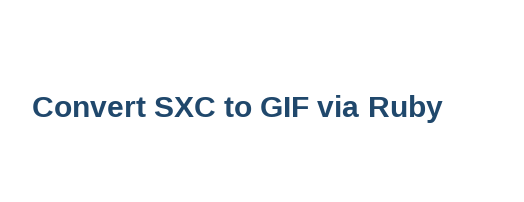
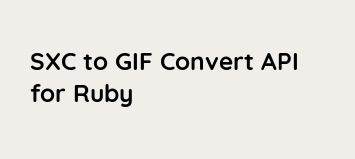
- Convert SXC to GIF via Ruby
+ SXC to GIF Convert API for Ruby

